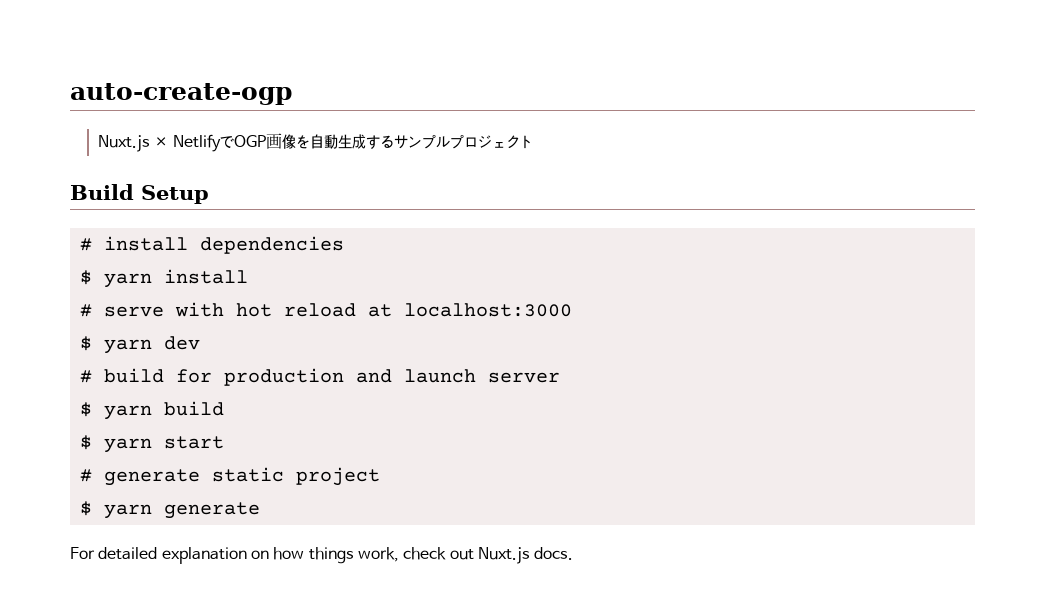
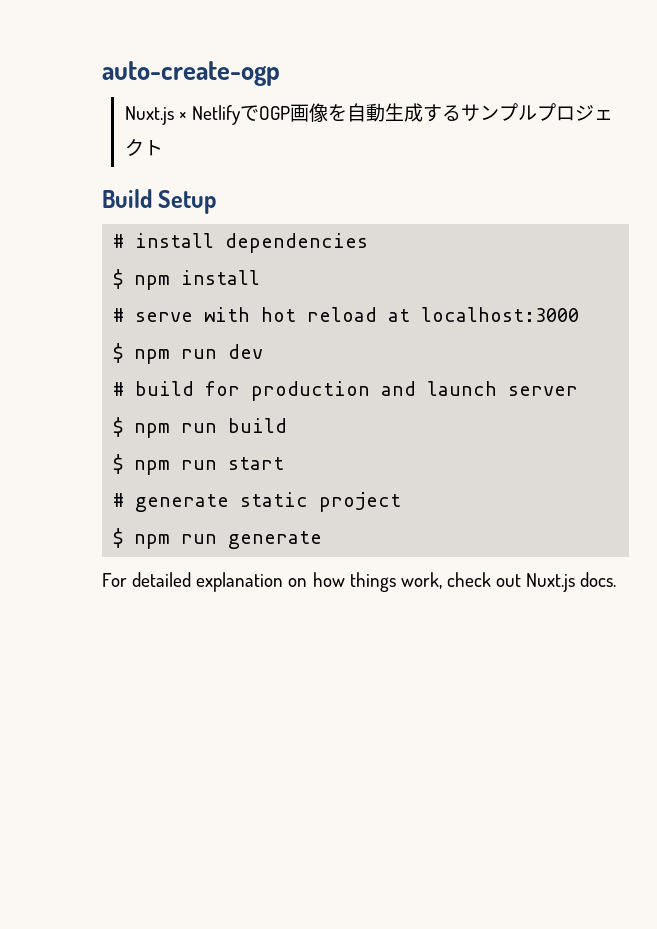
- $ yarn install
+ $ npm install
- $ yarn dev
+ $ npm run dev
- $ yarn build
+ $ npm run build
- $ yarn start
+ $ npm run start
- $ yarn generate
+ $ npm run generate

